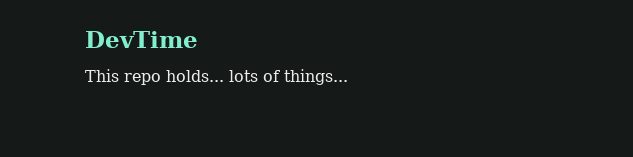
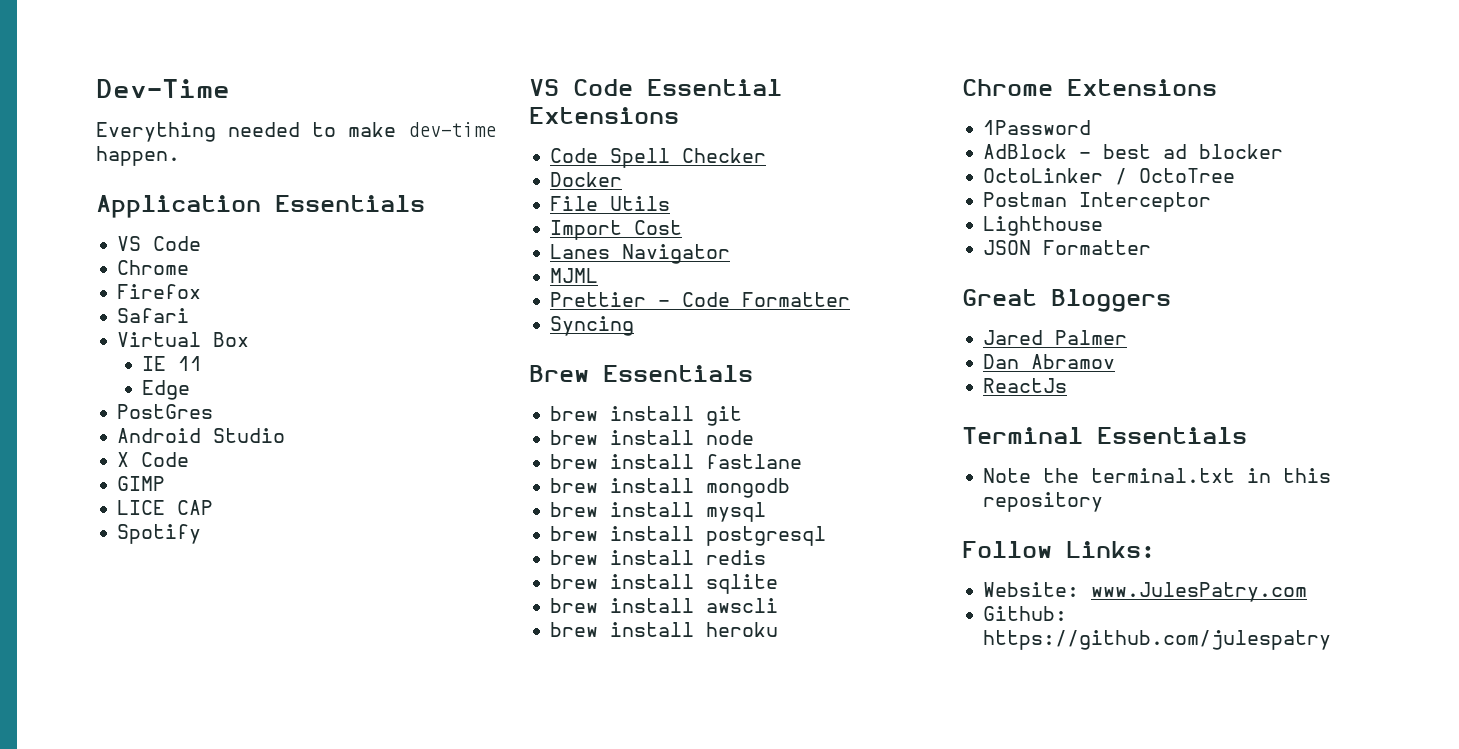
- DevTime
- This repo holds... lots of things...
+ Dev-Time
+ Everything needed to make dev-time happen.
+ Application Essentials
+ VS Code
+ Chrome
+ Firefox
+ Safari
+ Virtual Box
+ IE 11
+ Edge
+ PostGres
+ Android Studio
+ X Code
+ GIMP
+ LICE CAP
+ Spotify
+ VS Code Essential Extensions
+ Code Spell Checker
+ Docker
+ File Utils
+ Import Cost
+ Lanes Navigator
+ MJML
+ Prettier - Code Formatter
+ Syncing
+ Brew Essentials
+ brew install git
+ brew install node
+ brew install fastlane
+ brew install mongodb
+ brew install mysql
+ brew install postgresql
+ brew install redis
+ brew install sqlite
+ brew install awscli
+ brew install heroku
+ Chrome Extensions
+ 1Password
+ AdBlock - best ad blocker
+ OctoLinker / OctoTree
+ Postman Interceptor
+ Lighthouse
+ JSON Formatter
+ Great Bloggers
+ Jared Palmer
+ Dan Abramov
+ ReactJs
+ Terminal Essentials
+ Note the terminal.txt in this repository
+ Follow Links:
+ Website: www.JulesPatry.com
+ Github: https://github.com/julespatry

